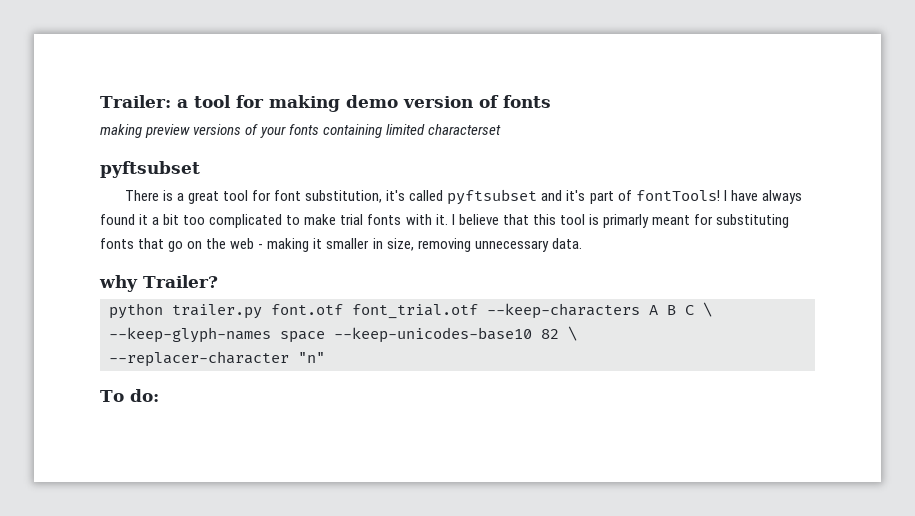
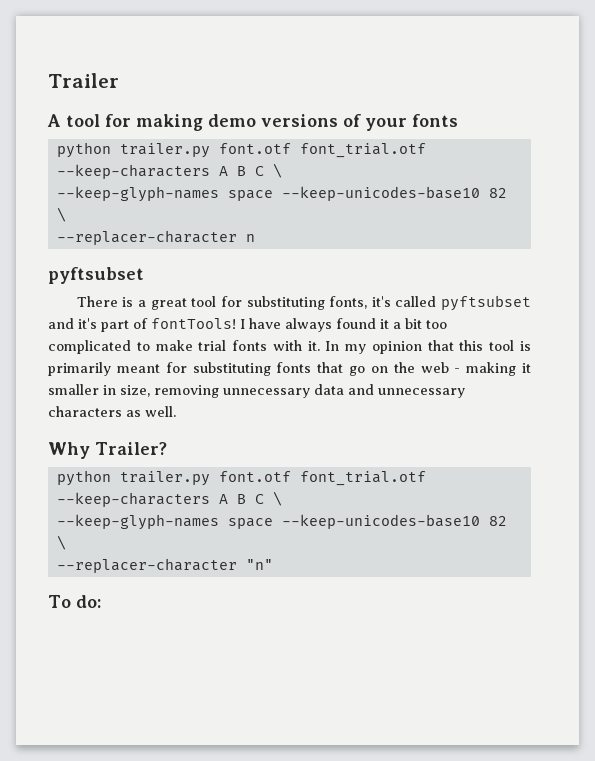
- Trailer: a tool for making demo version of fonts
- making preview versions of your fonts containing limited characterset
+ Trailer
+ A tool for making demo versions of your fonts
+ python trailer.py font.otf font_trial.otf --keep-characters A B C \
+ --keep-glyph-names space --keep-unicodes-base10 82 \
+ --replacer-character n
- There is a great tool for font substitution, it's called pyftsubset and it's part of fontTools!
+ There is a great tool for substituting fonts, it's called pyftsubset and it's part of fontTools!
- I believe that this tool is primarly meant for substituting fonts that go on the web - making it smaller in size, removing unnecessary data.
- why Trailer?
+ In my opinion that this tool is primarily meant for substituting fonts that go on the web - making it smaller in size, removing unnecessary data and unnecessary characters as well.
+ Why Trailer?

